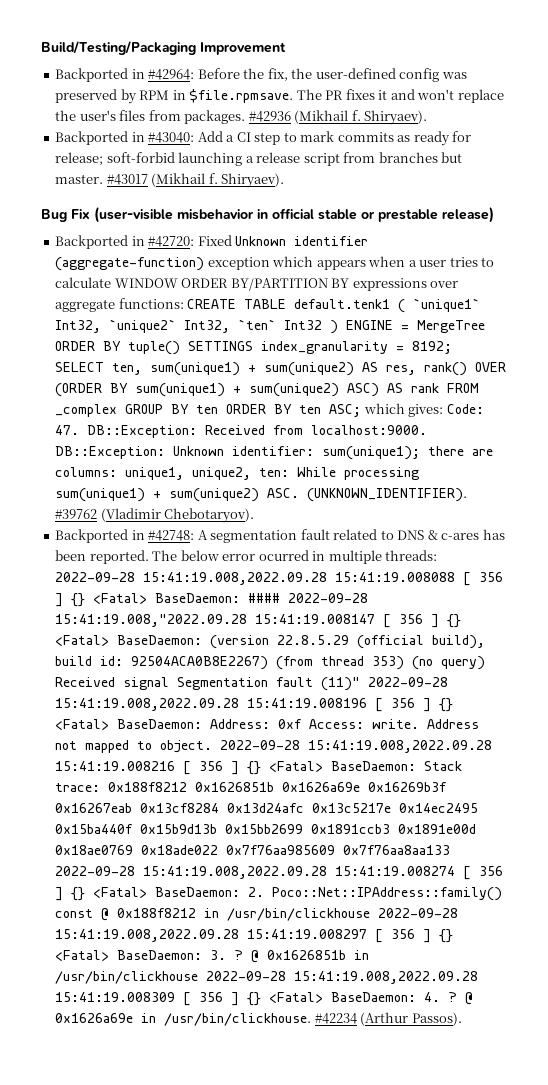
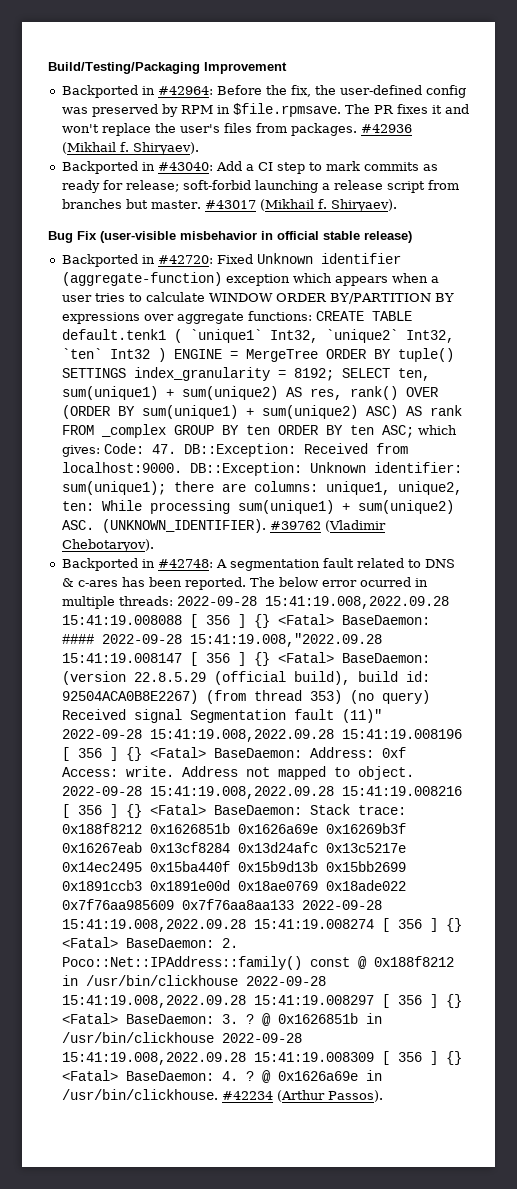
- Bug Fix (user-visible misbehavior in official stable or prestable release)
+ Bug Fix (user-visible misbehavior in official stable release)

